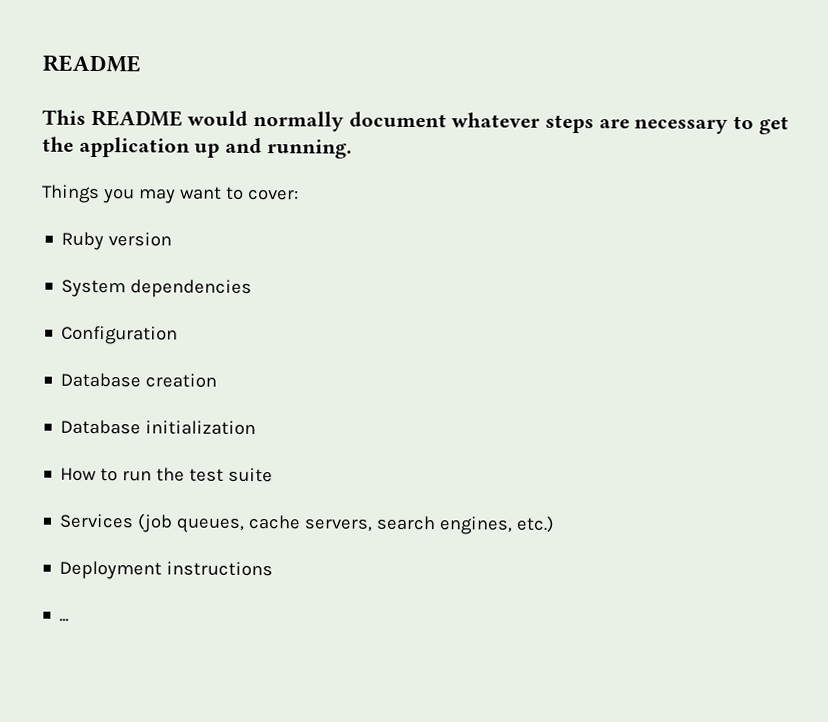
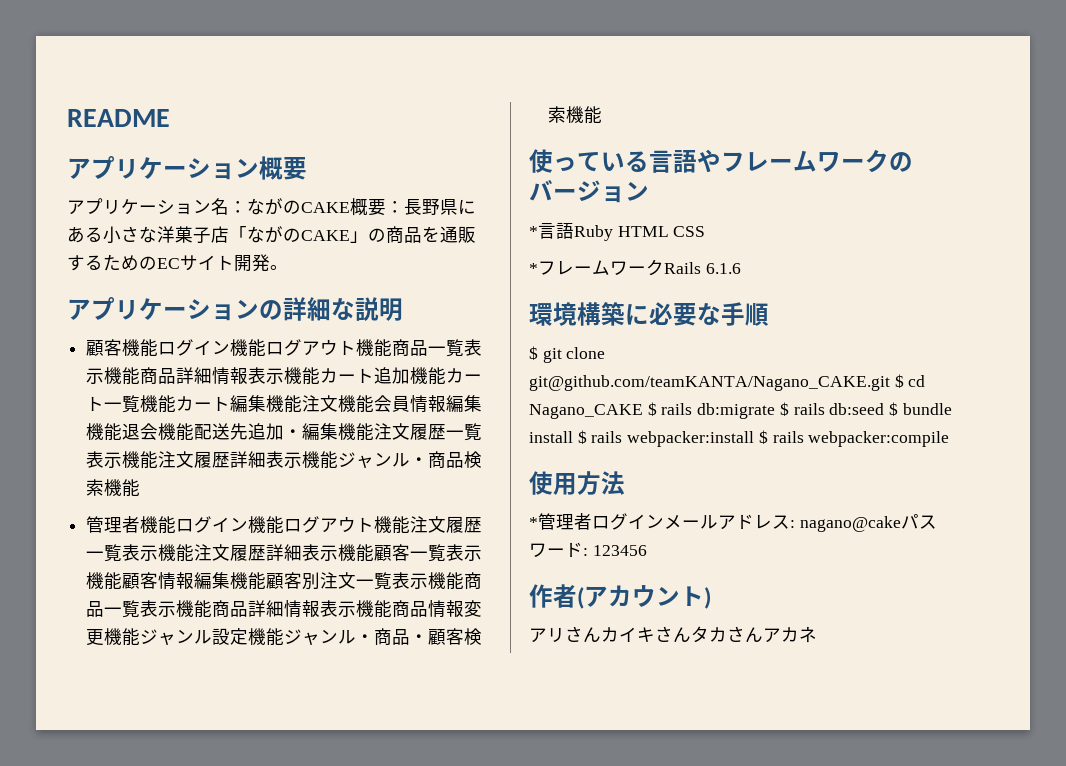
- This README would normally document whatever steps are necessary to get the application up and running.
- Things you may want to cover:
- Ruby version
- System dependencies
- Configuration
- Database creation
- Database initialization
- How to run the test suite
- Services (job queues, cache servers, search engines, etc.)
- Deployment instructions
- ...
+ アプリケーション概要
+ アプリケーション名：ながのCAKE概要：長野県にある小さな洋菓子店「ながのCAKE」の商品を通販するためのECサイト開発。
+ アプリケーションの詳細な説明
+ 顧客機能ログイン機能ログアウト機能商品一覧表示機能商品詳細情報表示機能カート追加機能カート一覧機能カート編集機能注文機能会員情報編集機能退会機能配送先追加・編集機能注文履歴一覧表示機能注文履歴詳細表示機能ジャンル・商品検索機能
+ 管理者機能ログイン機能ログアウト機能注文履歴一覧表示機能注文履歴詳細表示機能顧客一覧表示機能顧客情報編集機能顧客別注文一覧表示機能商品一覧表示機能商品詳細情報表示機能商品情報変更機能ジャンル設定機能ジャンル・商品・顧客検索機能
+ 使っている言語やフレームワークのバージョン
+ *言語Ruby HTML CSS
+ *フレームワークRails 6.1.6
+ 環境構築に必要な手順
+ $ git clone git@github.com/teamKANTA/Nagano_CAKE.git $ cd Nagano_CAKE $ rails db:migrate $ rails db:seed $ bundle install $ rails webpacker:install $ rails webpacker:compile
+ 使用方法
+ *管理者ログインメールアドレス: nagano@cakeパスワード: 123456
+ 作者(アカウント)
+ アリさんカイキさんタカさんアカネ

